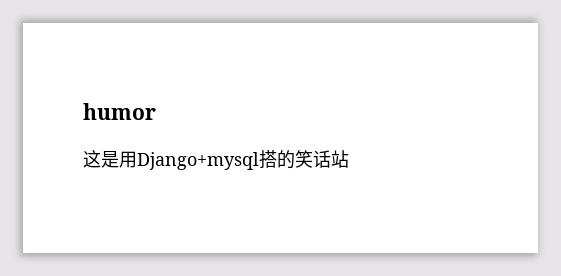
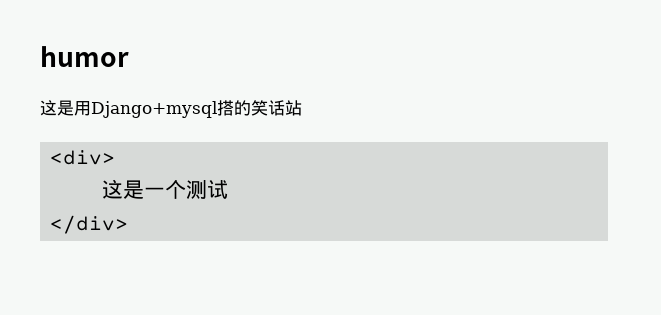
+ <div>
+ 这是一个测试
+ </div>

